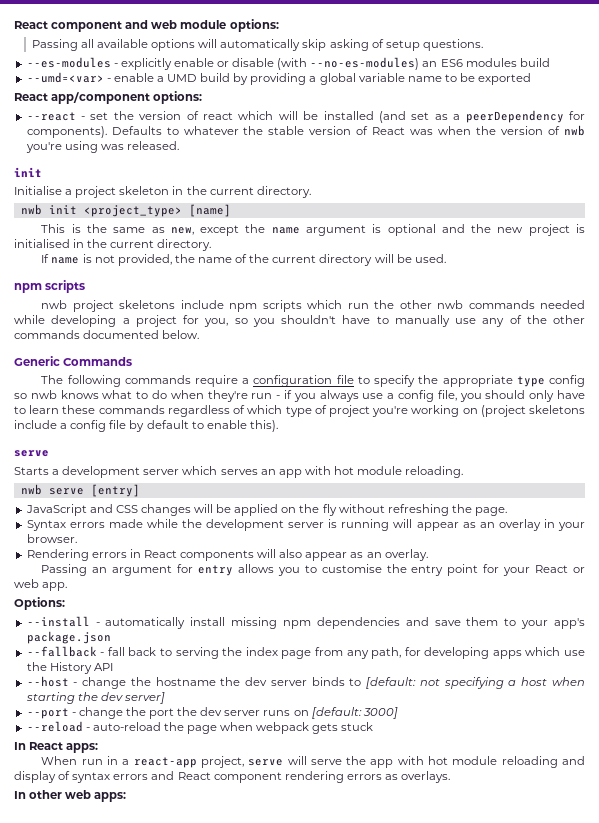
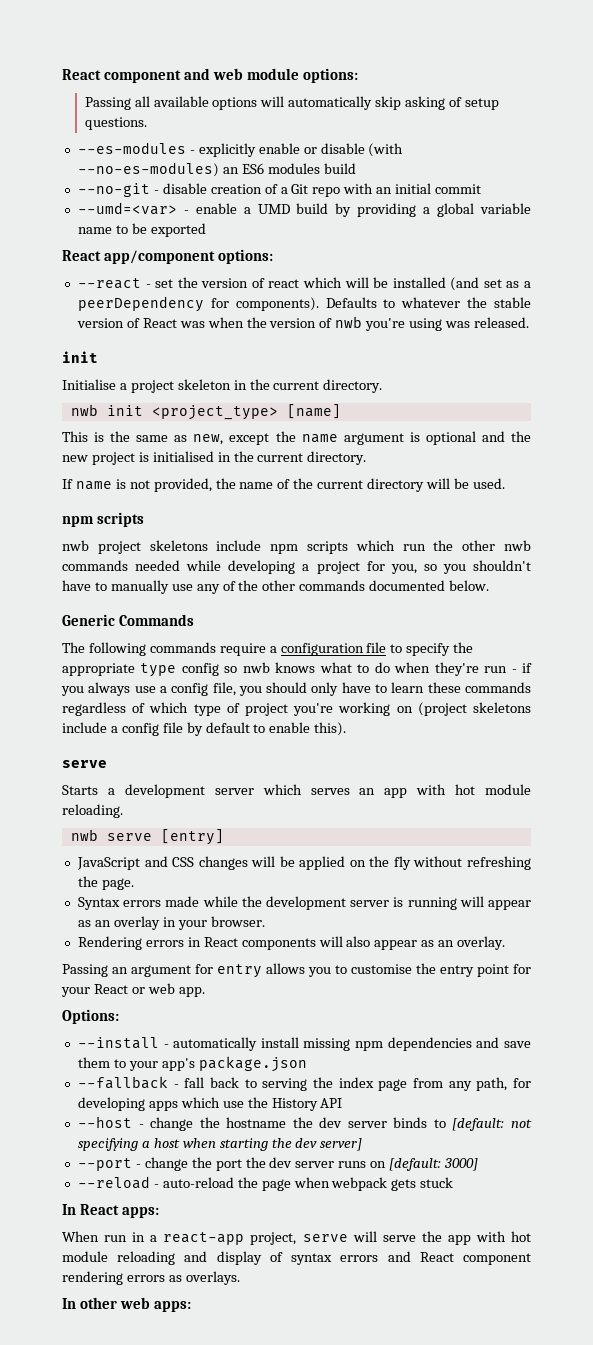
+ --no-git - disable creation of a Git repo with an initial commit

